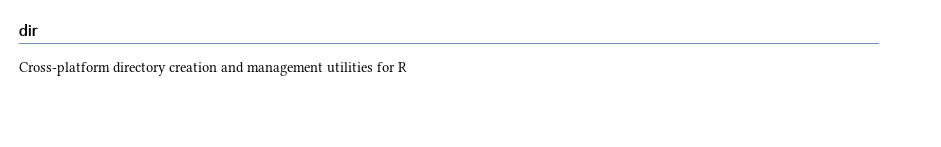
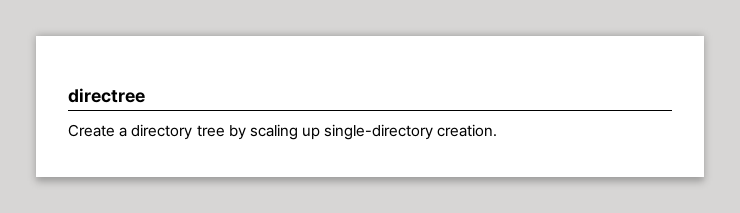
- dir
- Cross-platform directory creation and management utilities for R
+ directree
+ Create a directory tree by scaling up single-directory creation.

